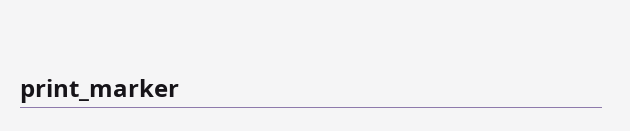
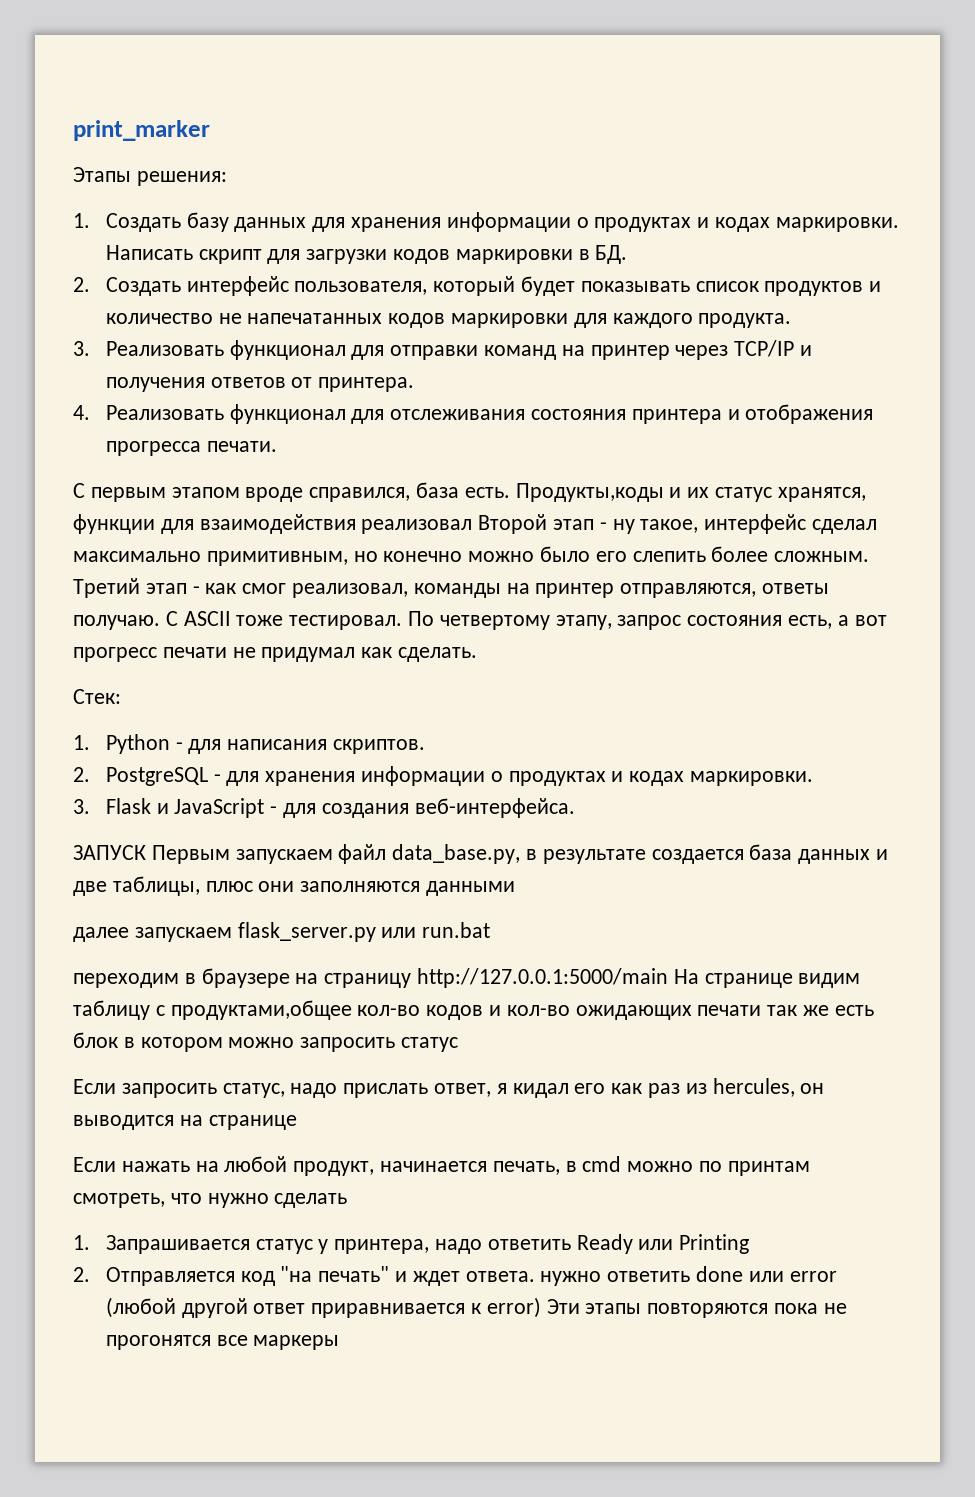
+ Этапы решения:
+ 1. Создать базу данных для хранения информации о продуктах и кодах маркировки. Написать скрипт для загрузки кодов маркировки в БД.
+ 2. Создать интерфейс пользователя, который будет показывать список продуктов и количество не напечатанных кодов маркировки для каждого продукта.
+ 3. Реализовать функционал для отправки команд на принтер через TCP/IP и получения ответов от принтера.
+ 4. Реализовать функционал для отслеживания состояния принтера и отображения прогресса печати.
+ C первым этапом вроде справился, база есть. Продукты,коды и их статус хранятся, функции для взаимодействия реализовал Второй этап - ну такое, интерфейс сделал максимально примитивным, но конечно можно было его слепить более сложным. Третий этап - как смог реализовал, команды на принтер отправляются, ответы получаю. С ASCII тоже тестировал. По четвертому этапу, запрос состояния есть, а вот прогресс печати не придумал как сделать.
+ Стек:
+ 1. Python - для написания скриптов.
+ 2. PostgreSQL - для хранения информации о продуктах и кодах маркировки.
+ 3. Flask и JavaScript - для создания веб-интерфейса.
+ ЗАПУСК Первым запускаем файл data_base.py, в результате создается база данных и две таблицы, плюс они заполняются данными
+ далее запускаем flask_server.py или run.bat
+ переходим в браузере на страницу http://127.0.0.1:5000/main На странице видим таблицу с продуктами,общее кол-во кодов и кол-во ожидающих печати так же есть блок в котором можно запросить статус
+ Если запросить статус, надо прислать ответ, я кидал его как раз из hercules, он выводится на странице
+ Если нажать на любой продукт, начинается печать, в cmd можно по принтам смотреть, что нужно сделать
+ 1. Запрашивается статус у принтера, надо ответить Ready или Printing
+ 2. Отправляется код "на печать" и ждет ответа. нужно ответить done или error (любой другой ответ приравнивается к error) Эти этапы повторяются пока не прогонятся все маркеры

